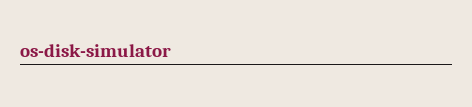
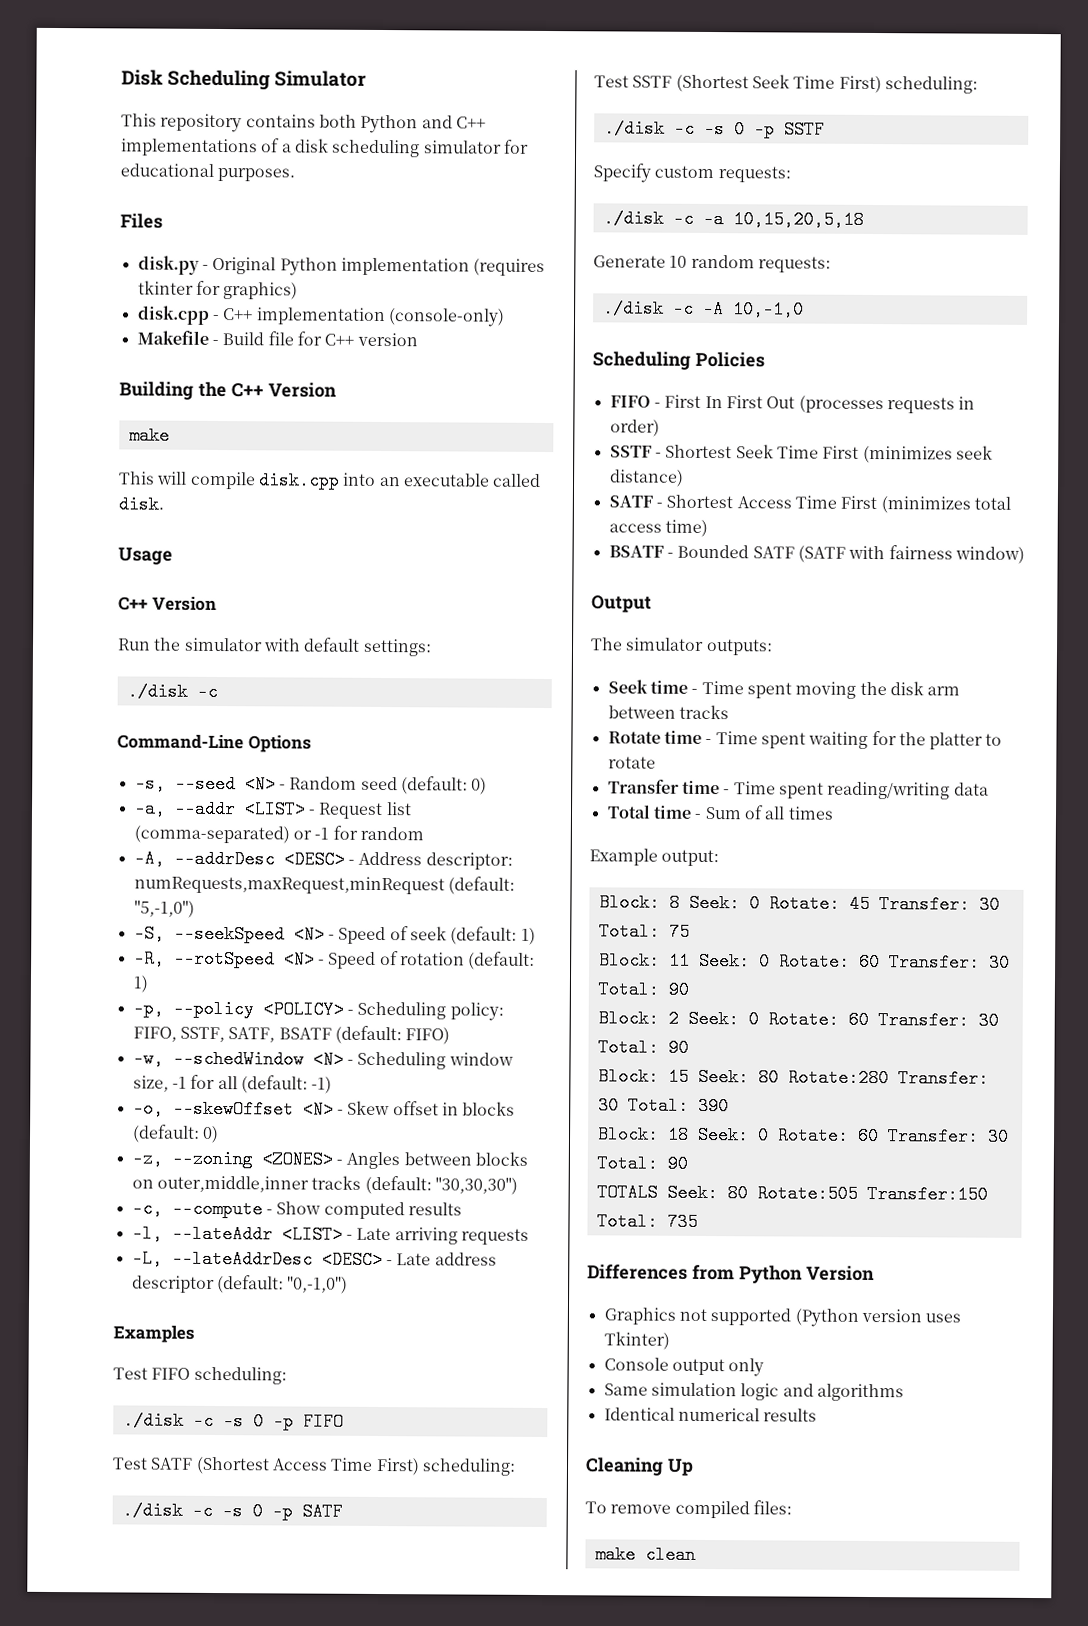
- os-disk-simulator
+ Disk Scheduling Simulator
+ This repository contains both Python and C++ implementations of a disk scheduling simulator for educational purposes.
+ Files
+ disk.py - Original Python implementation (requires tkinter for graphics)
+ disk.cpp - C++ implementation (console-only)
+ Makefile - Build file for C++ version
+ Building the C++ Version
+ make
+ This will compile disk.cpp into an executable called disk.
+ Usage
+ C++ Version
+ Run the simulator with default settings:
+ ./disk -c
+ Command-Line Options
+ -s, --seed <N> - Random seed (default: 0)
+ -a, --addr <LIST> - Request list (comma-separated) or -1 for random
+ -A, --addrDesc <DESC> - Address descriptor: numRequests,maxRequest,minRequest (default: "5,-1,0")
+ -S, --seekSpeed <N> - Speed of seek (default: 1)
+ -R, --rotSpeed <N> - Speed of rotation (default: 1)
+ -p, --policy <POLICY> - Scheduling policy: FIFO, SSTF, SATF, BSATF (default: FIFO)
+ -w, --schedWindow <N> - Scheduling window size, -1 for all (default: -1)
+ -o, --skewOffset <N> - Skew offset in blocks (default: 0)
+ -z, --zoning <ZONES> - Angles between blocks on outer,middle,inner tracks (default: "30,30,30")
+ -c, --compute - Show computed results
+ -l, --lateAddr <LIST> - Late arriving requests
+ -L, --lateAddrDesc <DESC> - Late address descriptor (default: "0,-1,0")
+ Examples
+ Test FIFO scheduling:
+ ./disk -c -s 0 -p FIFO
+ Test SATF (Shortest Access Time First) scheduling:
+ ./disk -c -s 0 -p SATF
+ Test SSTF (Shortest Seek Time First) scheduling:
+ ./disk -c -s 0 -p SSTF
+ Specify custom requests:
+ ./disk -c -a 10,15,20,5,18
+ Generate 10 random requests:
+ ./disk -c -A 10,-1,0
+ Scheduling Policies
+ FIFO - First In First Out (processes requests in order)
+ SSTF - Shortest Seek Time First (minimizes seek distance)
+ SATF - Shortest Access Time First (minimizes total access time)
+ BSATF - Bounded SATF (SATF with fairness window)
+ Output
+ The simulator outputs:
+ Seek time - Time spent moving the disk arm between tracks
+ Rotate time - Time spent waiting for the platter to rotate
+ Transfer time - Time spent reading/writing data
+ Total time - Sum of all times
+ Example output:
+ Block: 8 Seek: 0 Rotate: 45 Transfer: 30 Total: 75
+ Block: 11 Seek: 0 Rotate: 60 Transfer: 30 Total: 90
+ Block: 2 Seek: 0 Rotate: 60 Transfer: 30 Total: 90
+ Block: 15 Seek: 80 Rotate:280 Transfer: 30 Total: 390
+ Block: 18 Seek: 0 Rotate: 60 Transfer: 30 Total: 90
+ TOTALS Seek: 80 Rotate:505 Transfer:150 Total: 735
+ Differences from Python Version
+ Graphics not supported (Python version uses Tkinter)
+ Console output only
+ Same simulation logic and algorithms
+ Identical numerical results
+ Cleaning Up
+ To remove compiled files:
+ make clean

